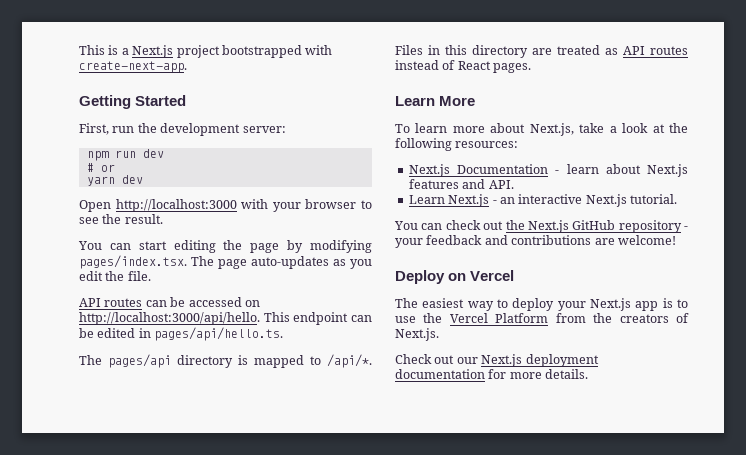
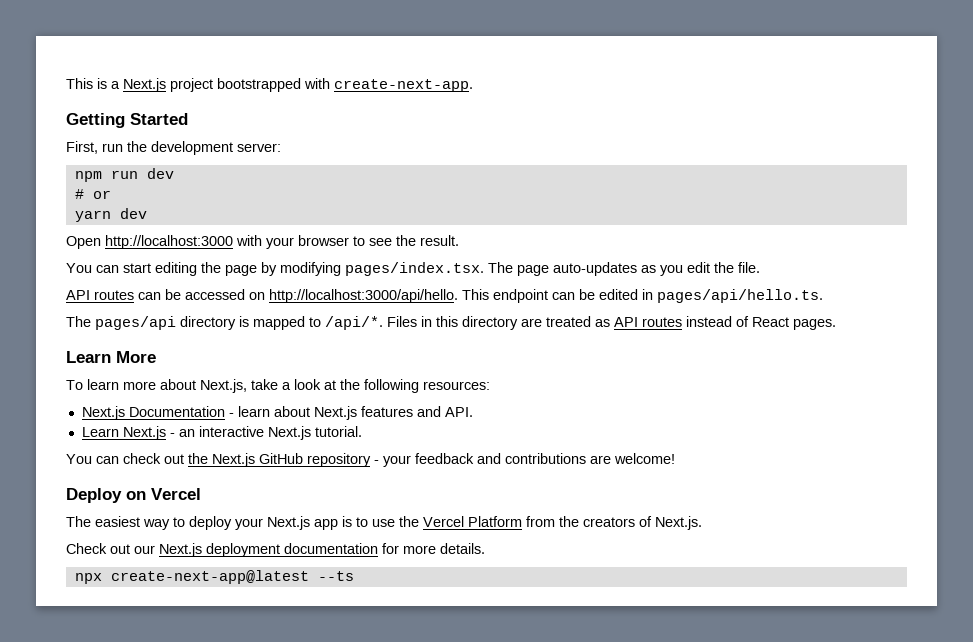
+ npx create-next-app@latest --ts

